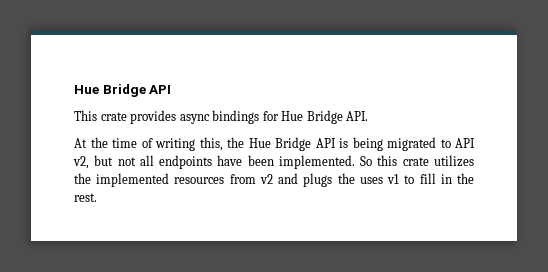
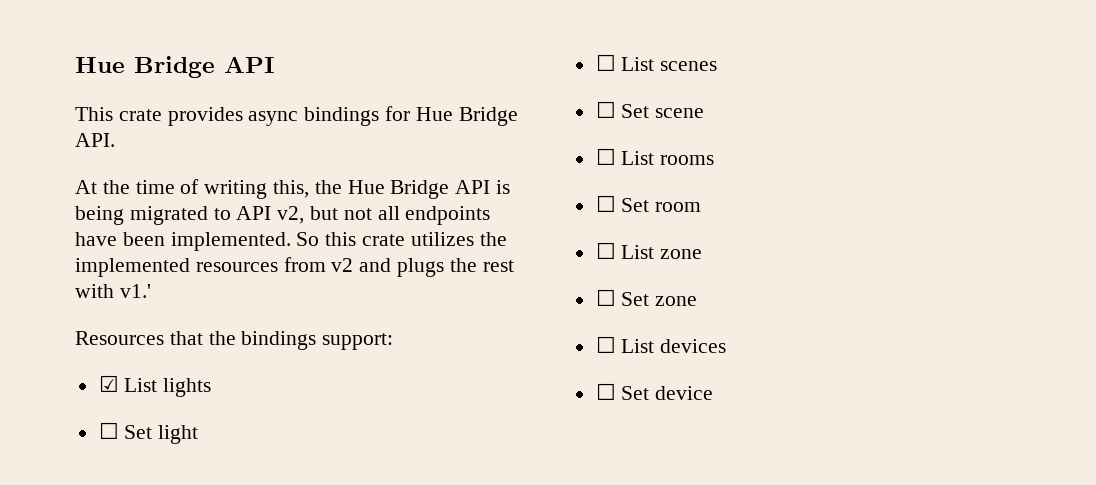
- So this crate utilizes the implemented resources from v2 and plugs the uses v1 to fill in the rest.
+ So this crate utilizes the implemented resources from v2 and plugs the rest with v1.'
+ Resources that the bindings support:
+ ☑ List lights
+ ☐ Set light
+ ☐ List scenes
+ ☐ Set scene
+ ☐ List rooms
+ ☐ Set room
+ ☐ List zone
+ ☐ Set zone
+ ☐ List devices
+ ☐ Set device

